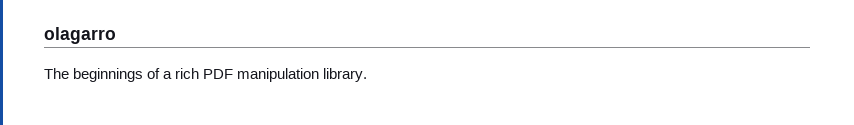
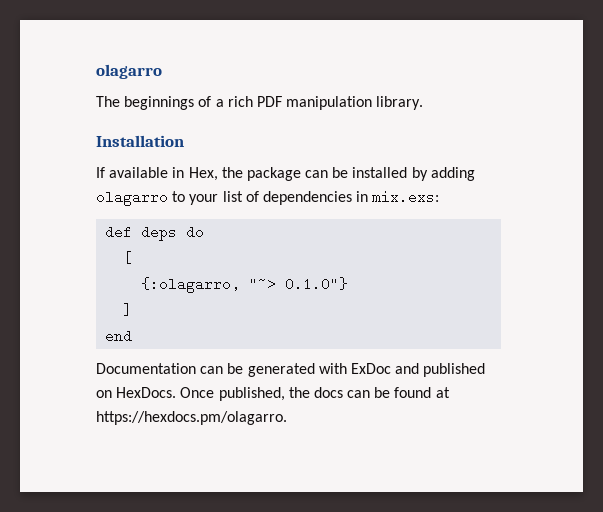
+ Installation
+ If available in Hex, the package can be installed by adding olagarro to your list of dependencies in mix.exs:
+ def deps do
+ [
+ {:olagarro, "~> 0.1.0"}
+ ]
+ end
+ Documentation can be generated with ExDoc and published on HexDocs. Once published, the docs can be found at https://hexdocs.pm/olagarro.

